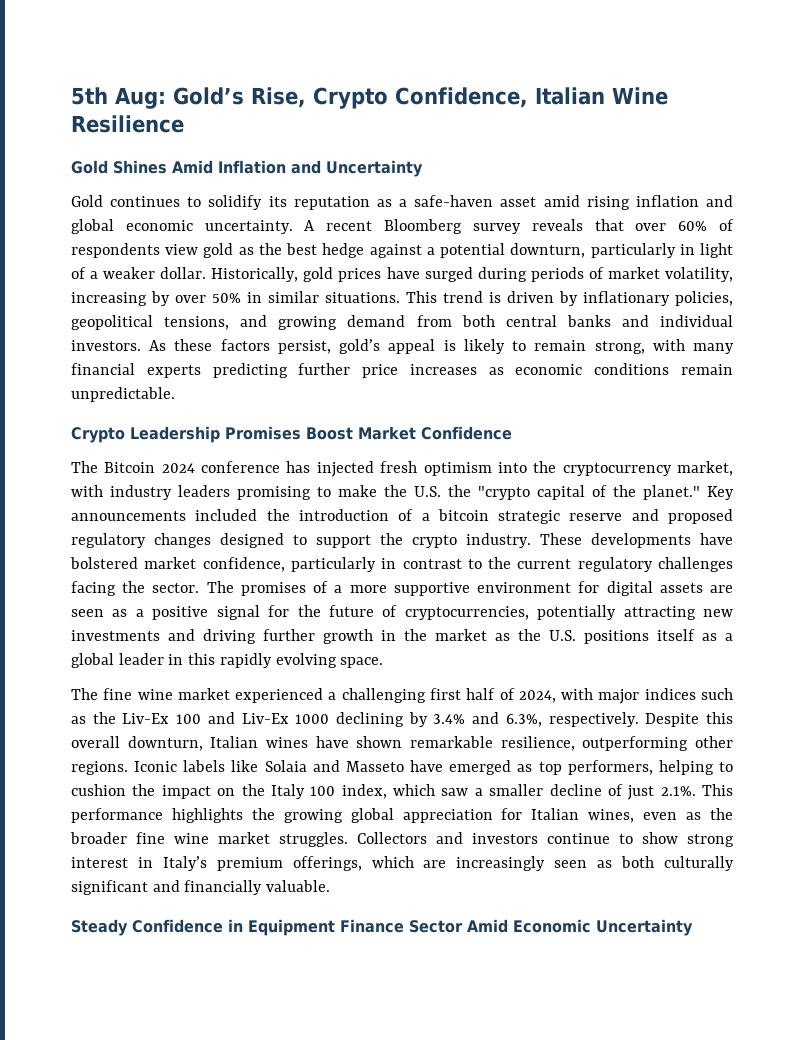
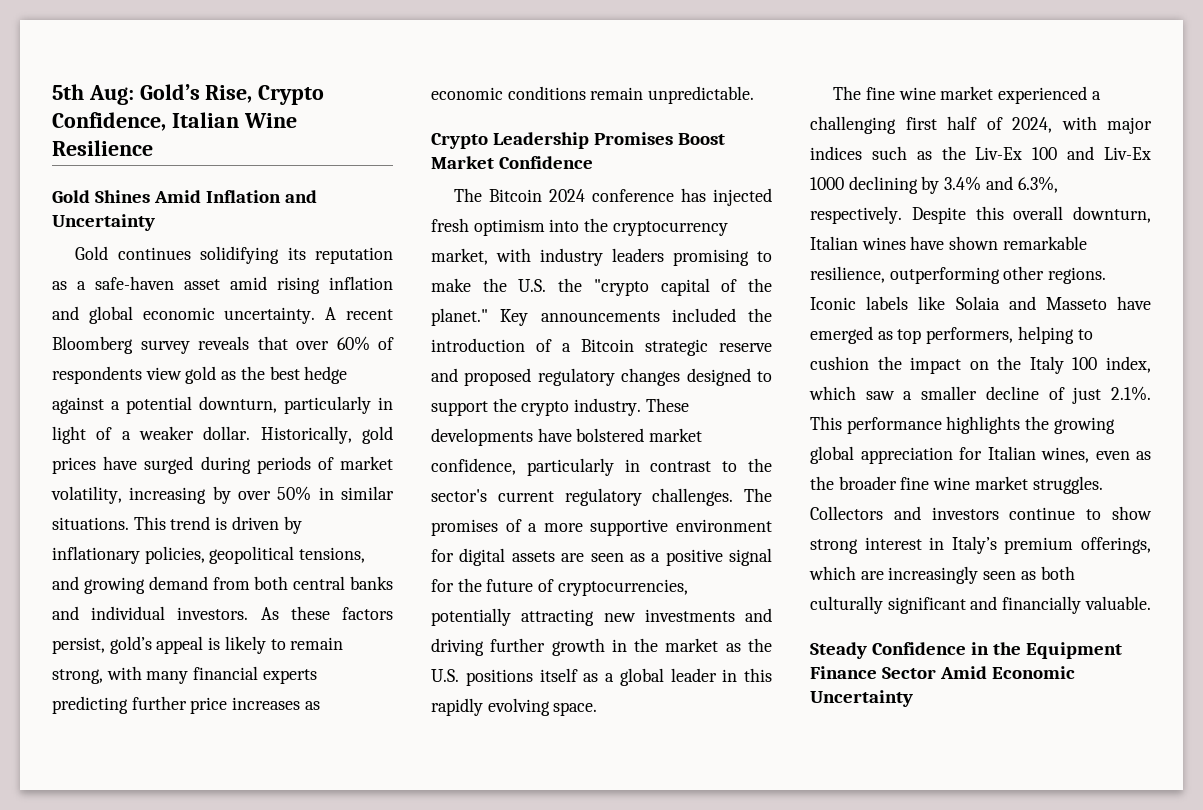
- Gold continues to solidify its reputation as a safe-haven asset amid rising inflation and global economic uncertainty.
+ Gold continues solidifying its reputation as a safe-haven asset amid rising inflation and global economic uncertainty.
- Key announcements included the introduction of a bitcoin strategic reserve and proposed regulatory changes designed to support the crypto industry.
+ Key announcements included the introduction of a Bitcoin strategic reserve and proposed regulatory changes designed to support the crypto industry.
- These developments have bolstered market confidence, particularly in contrast to the current regulatory challenges facing the sector.
+ These developments have bolstered market confidence, particularly in contrast to the sector's current regulatory challenges.
- Steady Confidence in Equipment Finance Sector Amid Economic Uncertainty
+ Steady Confidence in the Equipment Finance Sector Amid Economic Uncertainty

